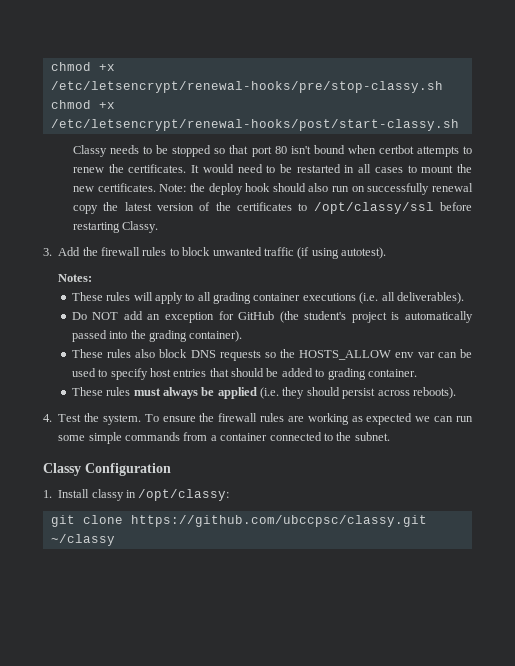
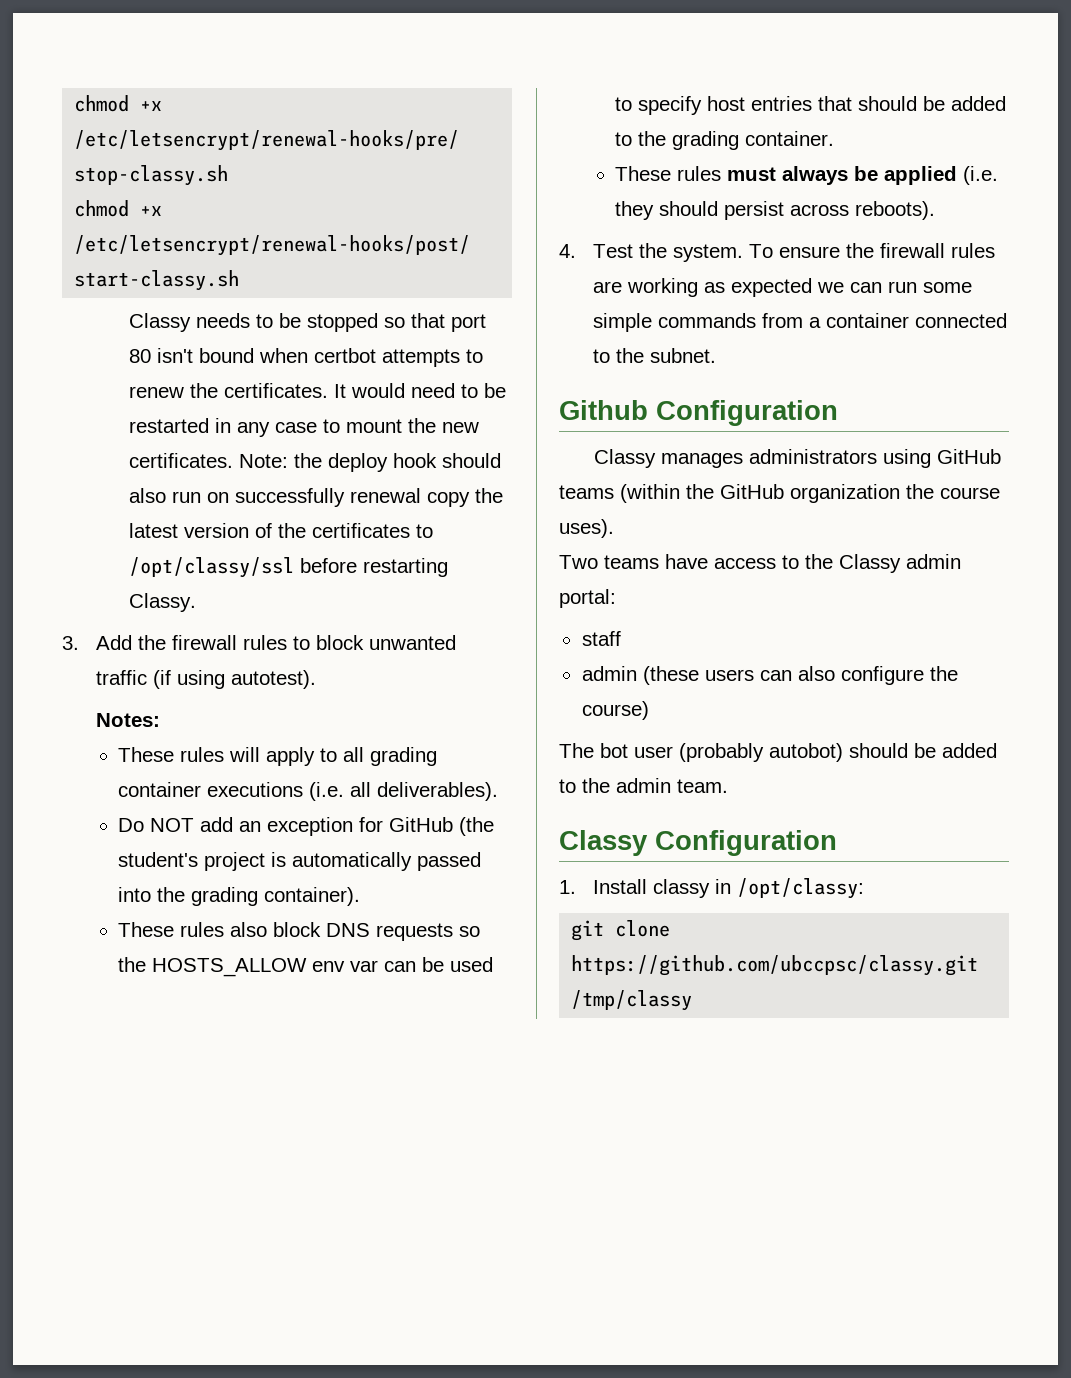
- It would need to be restarted in all cases to mount the new certificates.
+ It would need to be restarted in any case to mount the new certificates.
- These rules also block DNS requests so the HOSTS_ALLOW env var can be used to specify host entries that should be added to grading container.
+ These rules also block DNS requests so the HOSTS_ALLOW env var can be used to specify host entries that should be added to the grading container.
+ Github Configuration
+ Classy manages administrators using GitHub teams (within the GitHub organization the course uses).
+ Two teams have access to the Classy admin portal:
+ staff
+ admin (these users can also configure the course)
+ The bot user (probably autobot) should be added to the admin team.
- git clone https://github.com/ubccpsc/classy.git ~/classy
+ git clone https://github.com/ubccpsc/classy.git /tmp/classy

